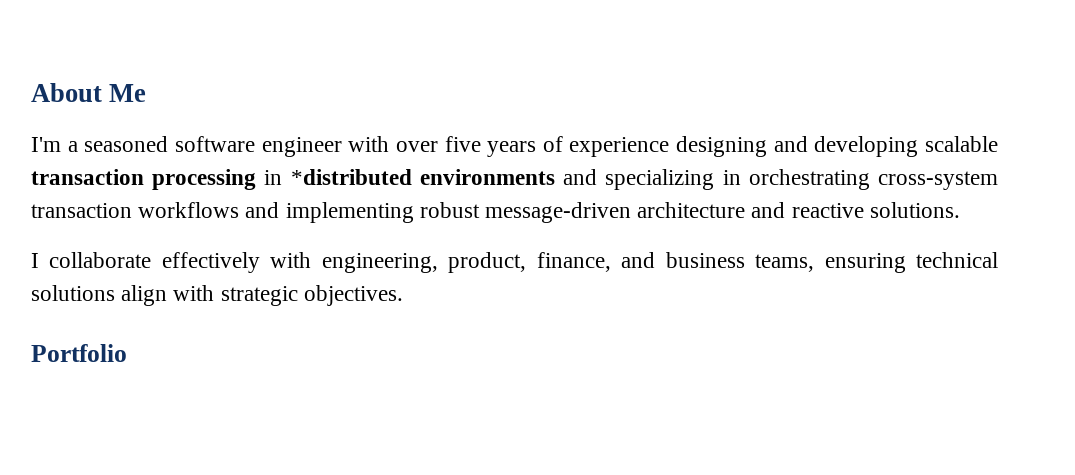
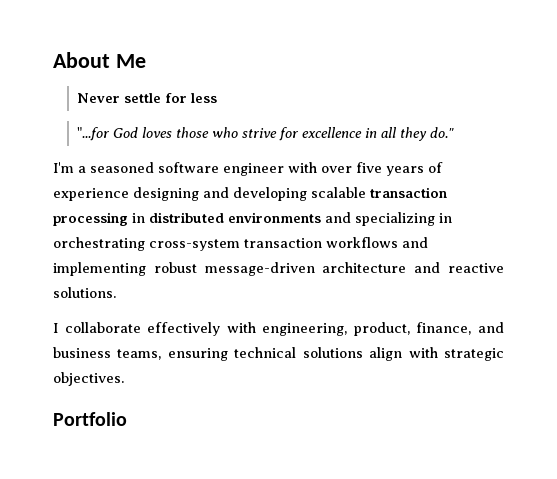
+ Never settle for less
+ "...for God loves those who strive for excellence in all they do."
- I'm a seasoned software engineer with over five years of experience designing and developing scalable transaction processing in *distributed environments and specializing in orchestrating cross-system transaction workflows and implementing robust message-driven architecture and reactive solutions.
+ I'm a seasoned software engineer with over five years of experience designing and developing scalable transaction processing in distributed environments and specializing in orchestrating cross-system transaction workflows and implementing robust message-driven architecture and reactive solutions.

